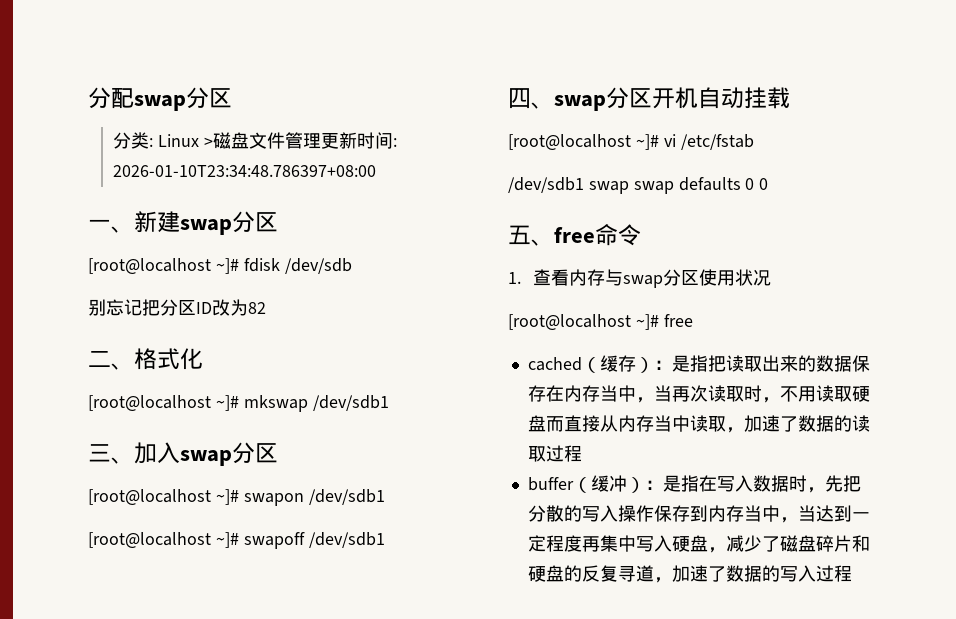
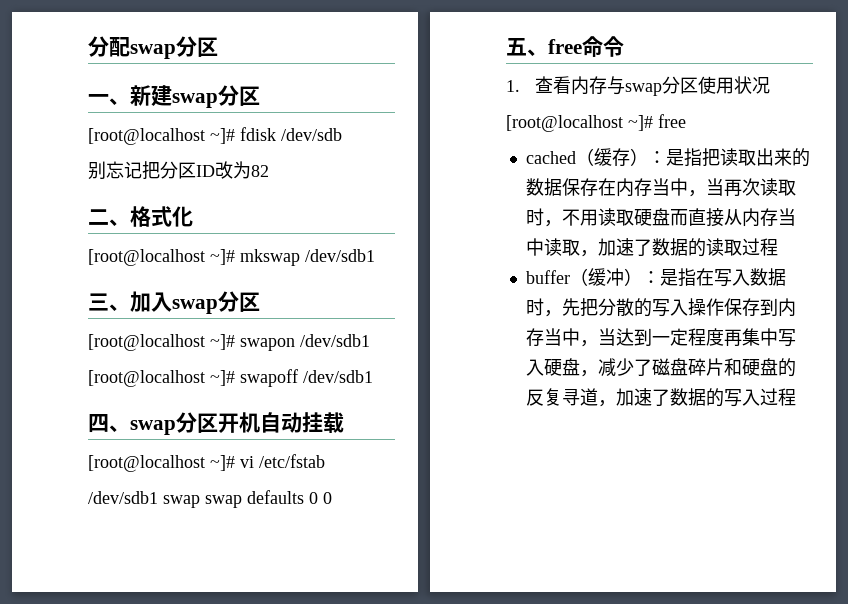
- 分类: Linux >磁盘文件管理更新时间: 2026-01-10T23:34:48.786397+08:00

